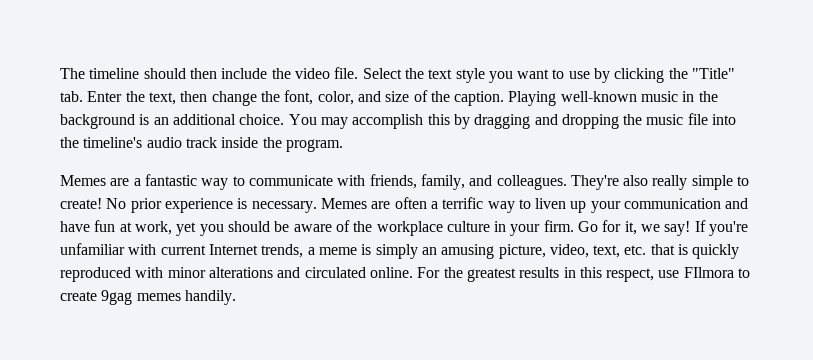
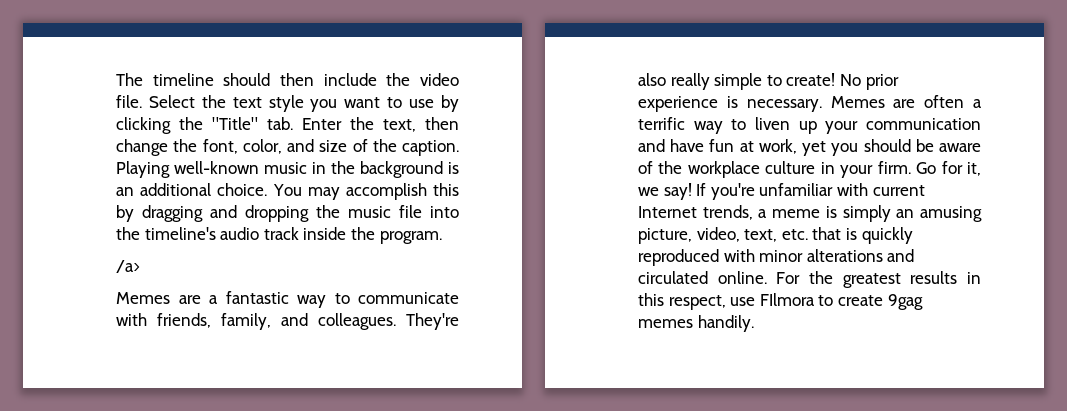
+ /a>

